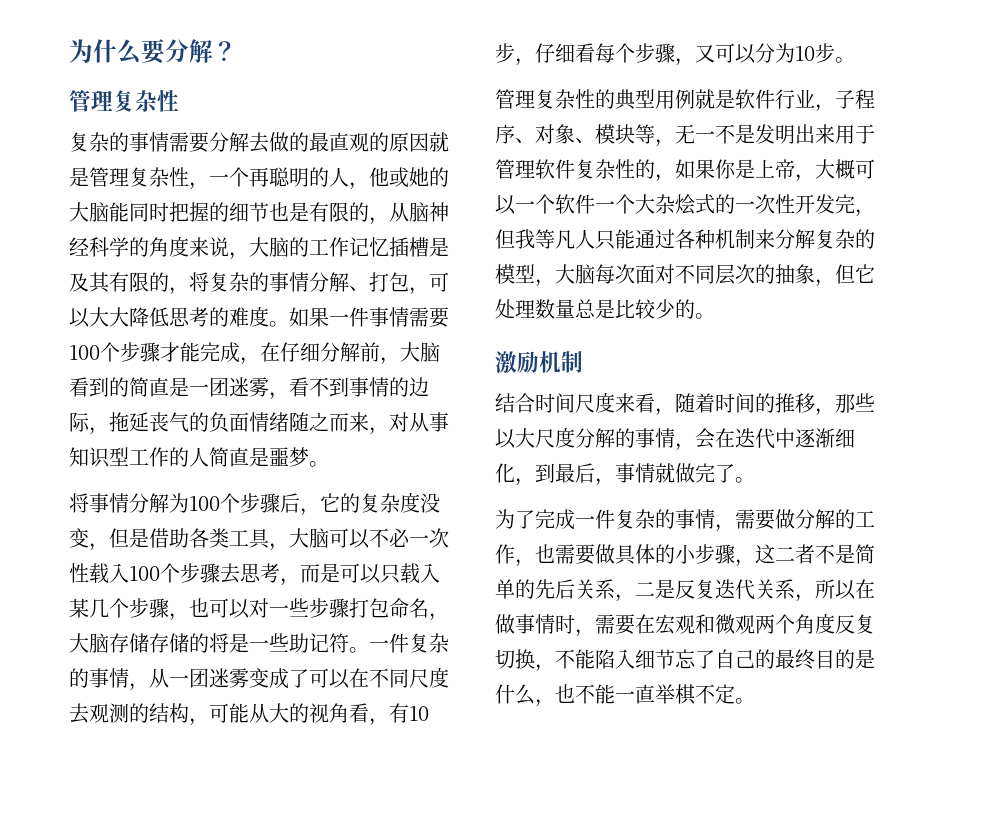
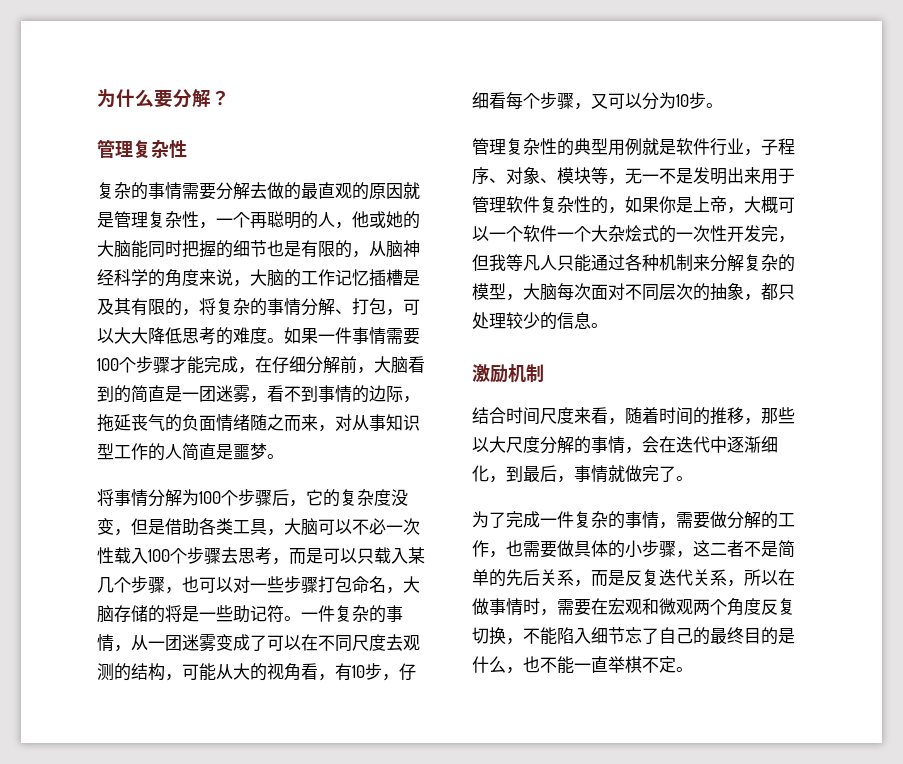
- 将事情分解为100个步骤后，它的复杂度没变，但是借助各类工具，大脑可以不必一次性载入100个步骤去思考，而是可以只载入某几个步骤，也可以对一些步骤打包命名，大脑存储存储的将是一些助记符。
+ 将事情分解为100个步骤后，它的复杂度没变，但是借助各类工具，大脑可以不必一次性载入100个步骤去思考，而是可以只载入某几个步骤，也可以对一些步骤打包命名，大脑存储的将是一些助记符。
- 管理复杂性的典型用例就是软件行业，子程序、对象、模块等，无一不是发明出来用于管理软件复杂性的，如果你是上帝，大概可以一个软件一个大杂烩式的一次性开发完，但我等凡人只能通过各种机制来分解复杂的模型，大脑每次面对不同层次的抽象，但它处理数量总是比较少的。
+ 管理复杂性的典型用例就是软件行业，子程序、对象、模块等，无一不是发明出来用于管理软件复杂性的，如果你是上帝，大概可以一个软件一个大杂烩式的一次性开发完，但我等凡人只能通过各种机制来分解复杂的模型，大脑每次面对不同层次的抽象，都只处理较少的信息。
- 为了完成一件复杂的事情，需要做分解的工作，也需要做具体的小步骤，这二者不是简单的先后关系，二是反复迭代关系，所以在做事情时，需要在宏观和微观两个角度反复切换，不能陷入细节忘了自己的最终目的是什么，也不能一直举棋不定。
+ 为了完成一件复杂的事情，需要做分解的工作，也需要做具体的小步骤，这二者不是简单的先后关系，而是反复迭代关系，所以在做事情时，需要在宏观和微观两个角度反复切换，不能陷入细节忘了自己的最终目的是什么，也不能一直举棋不定。

